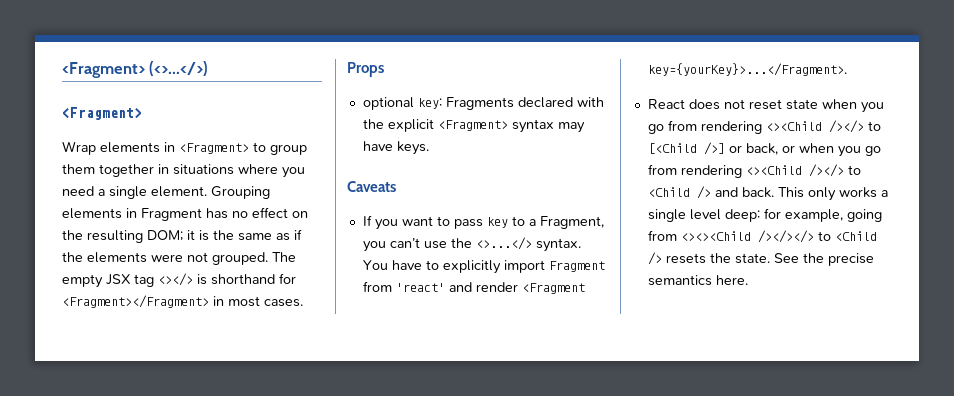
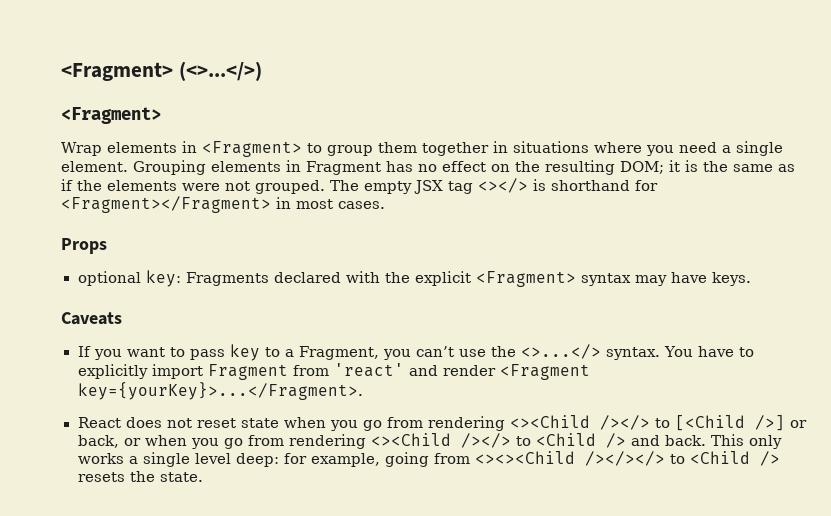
- See the precise semantics here.

